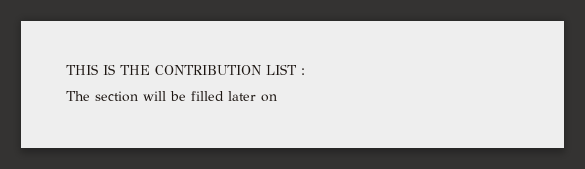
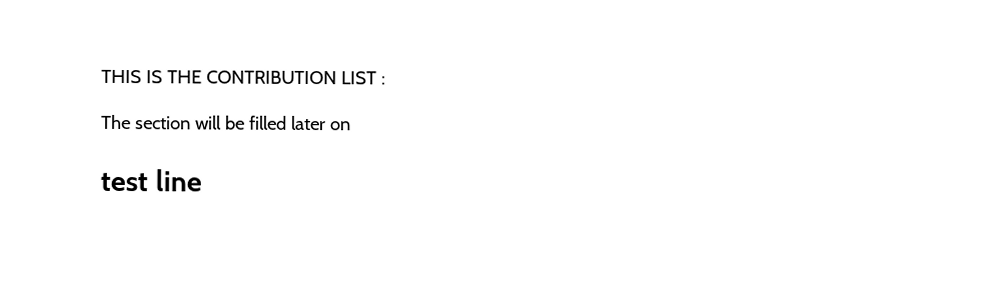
+ test line

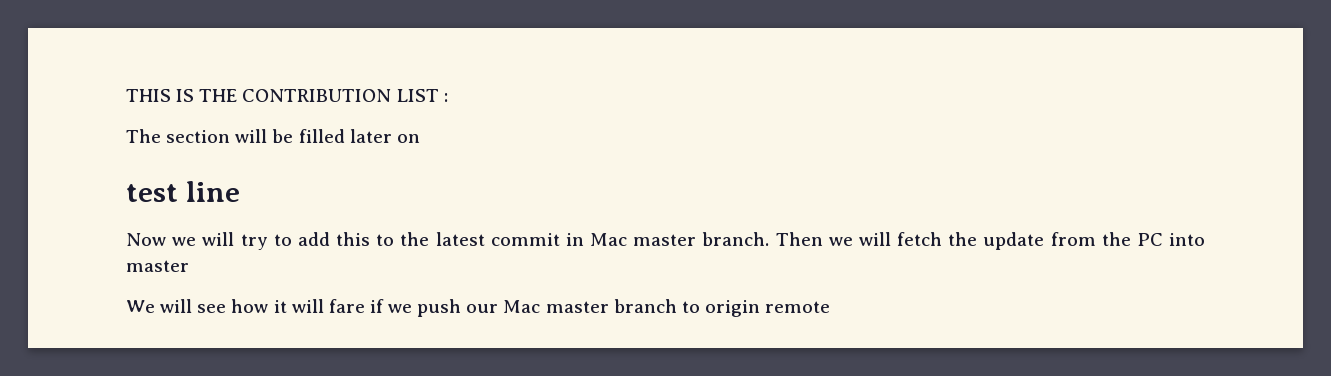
+ Now we will try to add this to the latest commit in Mac master branch. Then we will fetch the update from the PC into master
+ We will see how it will fare if we push our Mac master branch to origin remote

